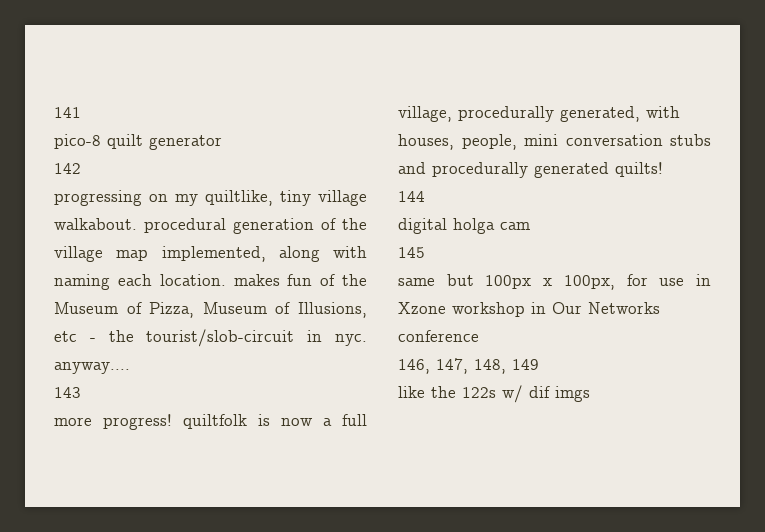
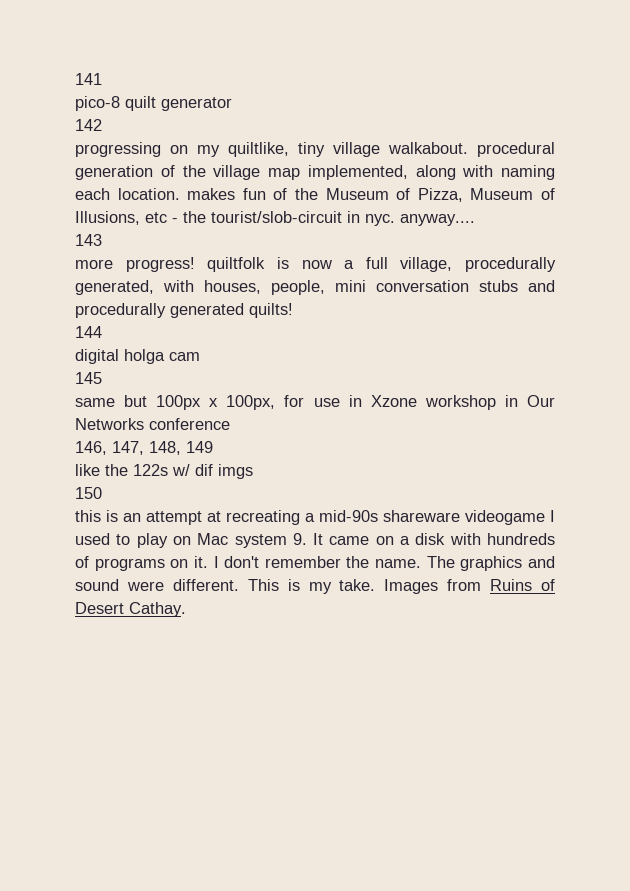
+ 150
+ this is an attempt at recreating a mid-90s shareware videogame I used to play on Mac system 9. It came on a disk with hundreds of programs on it. I don't remember the name. The graphics and sound were different. This is my take. Images from Ruins of Desert Cathay.

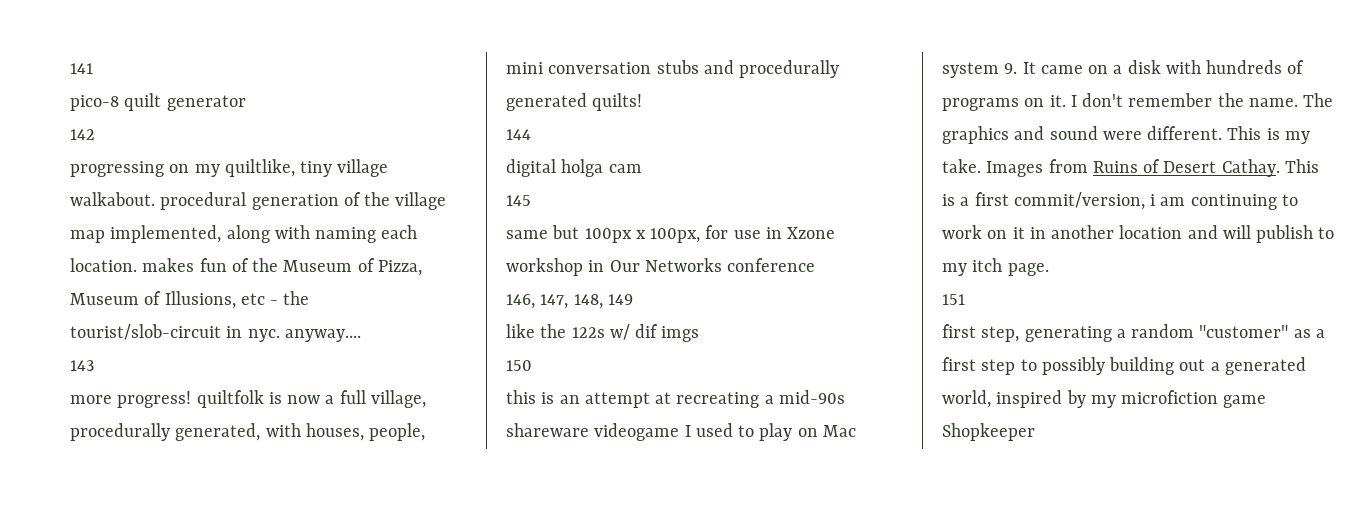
+ This is a first commit/version, i am continuing to work on it in another location and will publish to my itch page.
+ 151
+ first step, generating a random "customer" as a first step to possibly building out a generated world, inspired by my microfiction game Shopkeeper

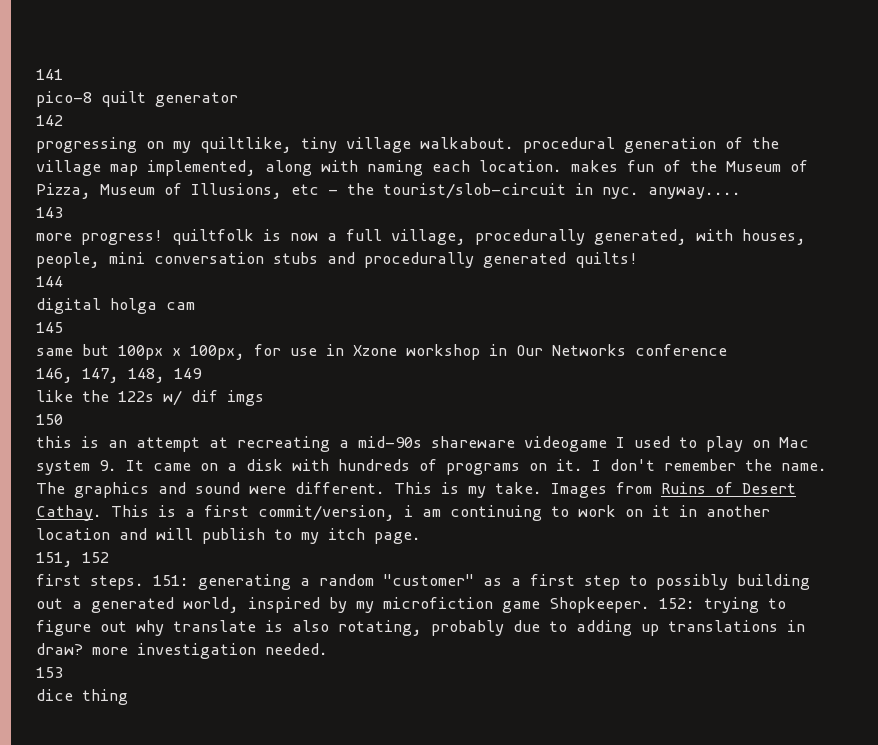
- 151
- first step, generating a random "customer" as a first step to possibly building out a generated world, inspired by my microfiction game Shopkeeper
+ 151, 152
+ first steps. 151: generating a random "customer" as a first step to possibly building out a generated world, inspired by my microfiction game Shopkeeper. 152: trying to figure out why translate is also rotating, probably due to adding up translations in draw? more investigation needed.
+ 153
+ dice thing

